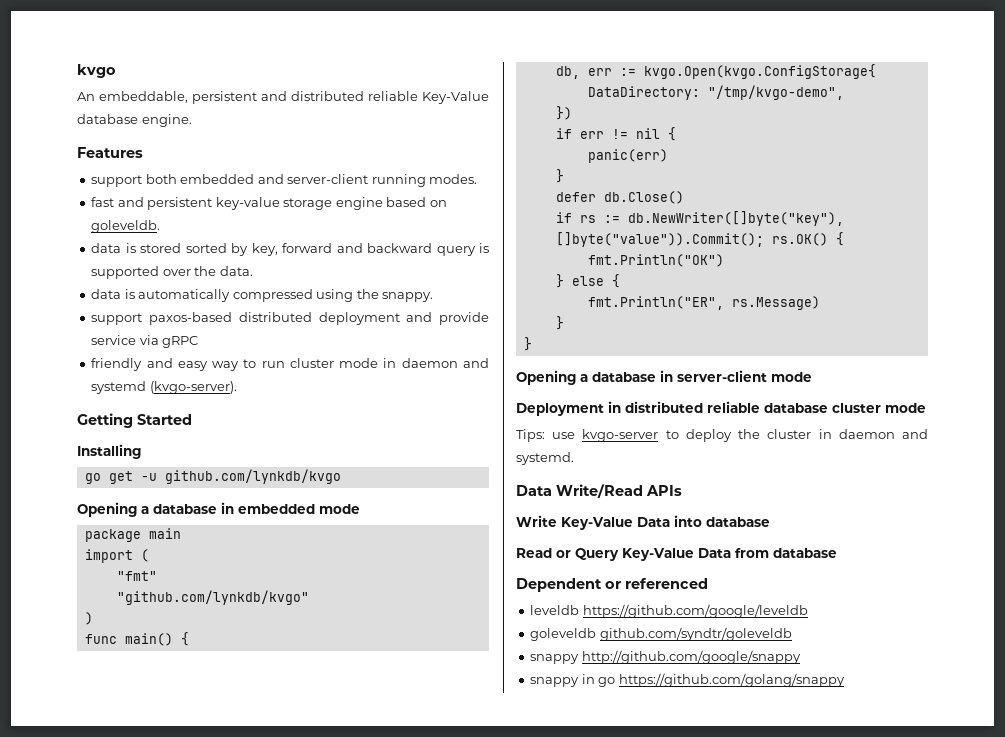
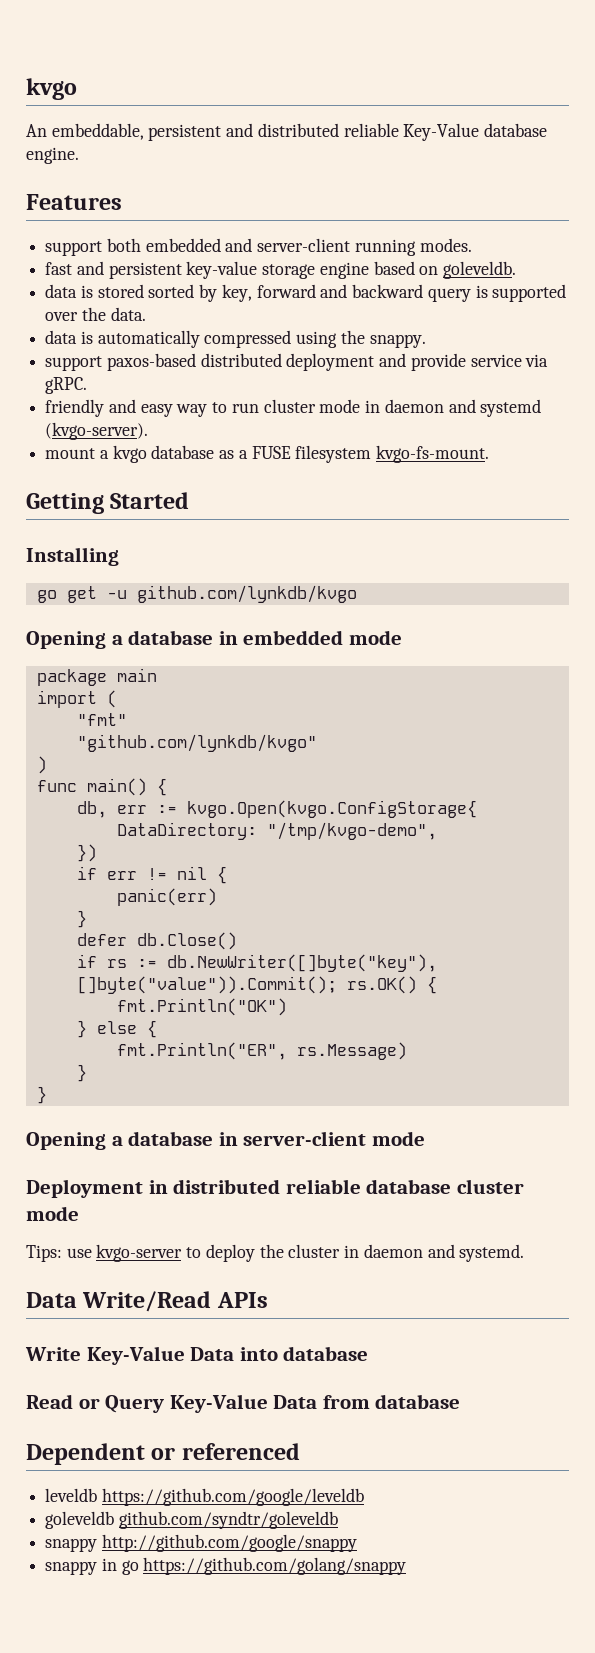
- support paxos-based distributed deployment and provide service via gRPC
+ support paxos-based distributed deployment and provide service via gRPC.
+ mount a kvgo database as a FUSE filesystem kvgo-fs-mount.

